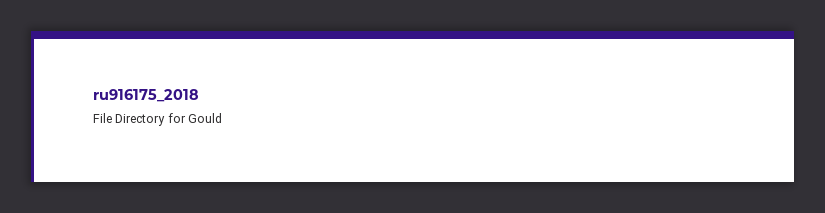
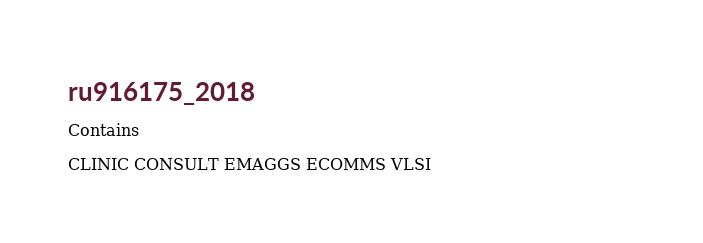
- File Directory for Gould
+ Contains
+ CLINIC CONSULT EMAGGS ECOMMS VLSI

